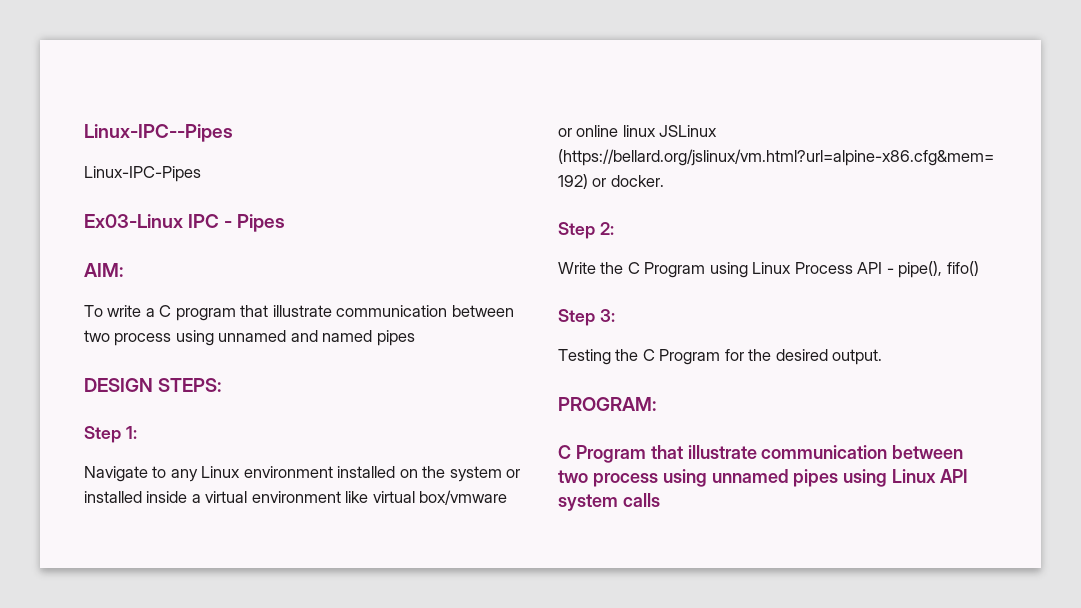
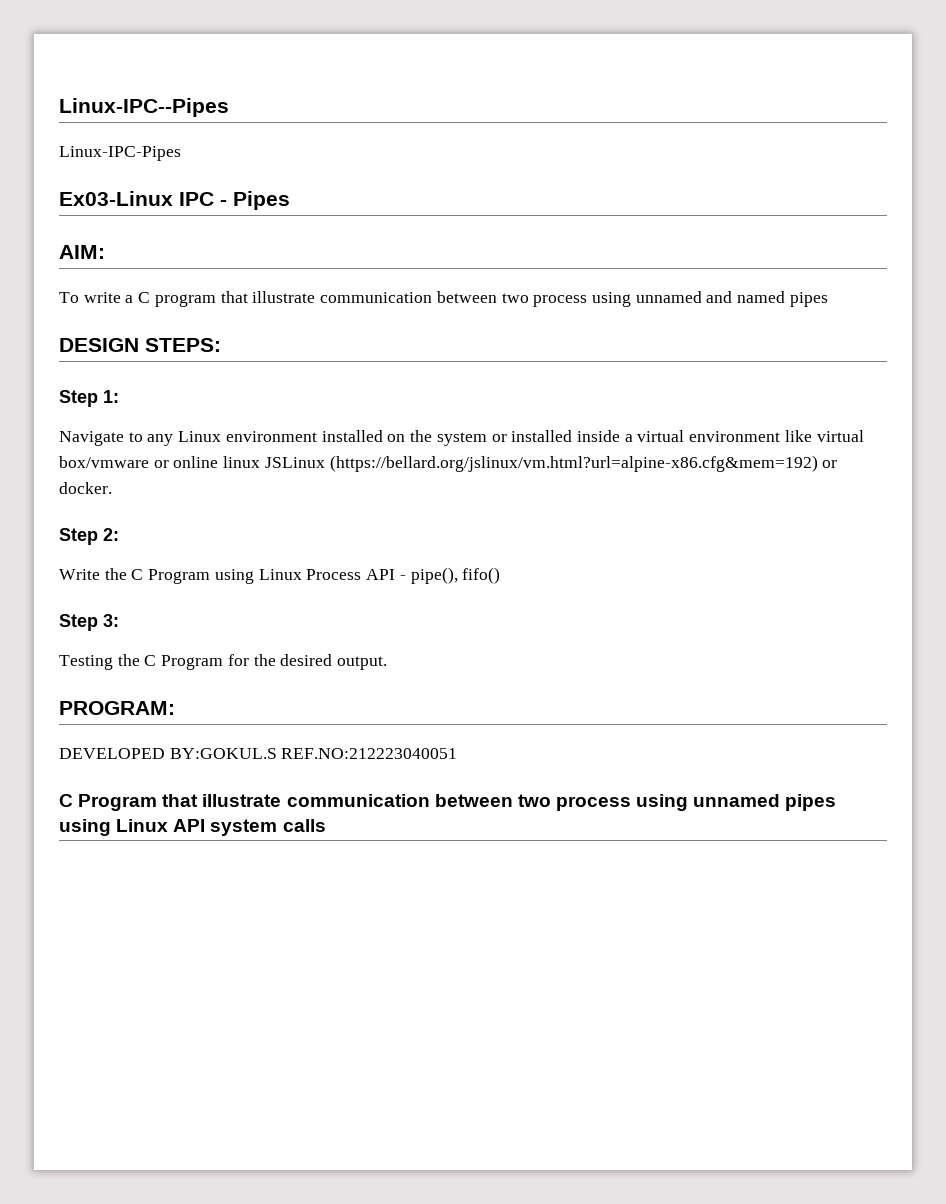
+ DEVELOPED BY:GOKUL.S REF.NO:212223040051

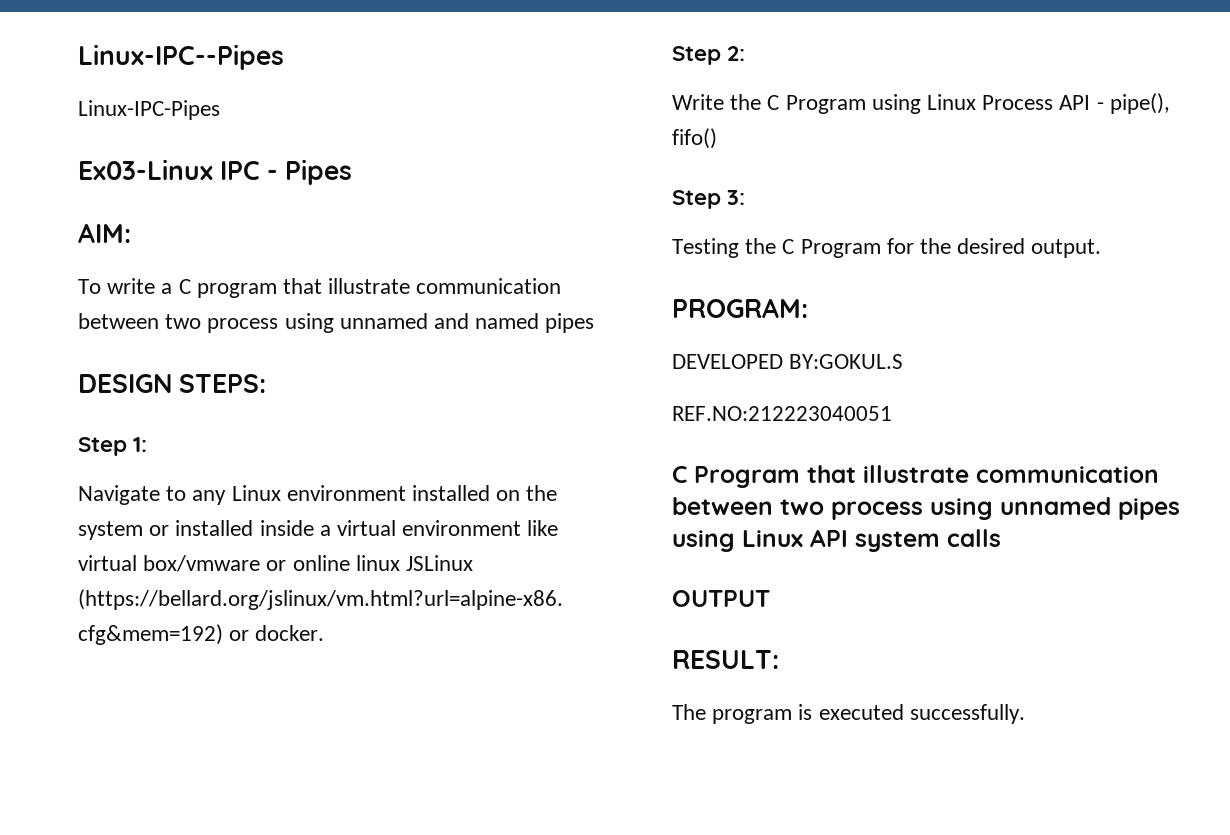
- DEVELOPED BY:GOKUL.S REF.NO:212223040051
+ DEVELOPED BY:GOKUL.S
+ REF.NO:212223040051
+ OUTPUT
+ RESULT:
+ The program is executed successfully.

